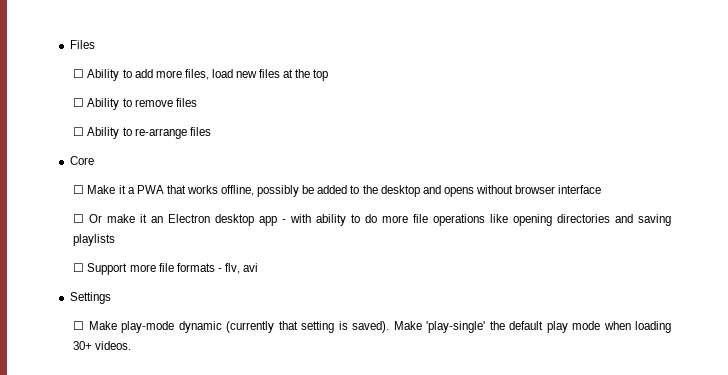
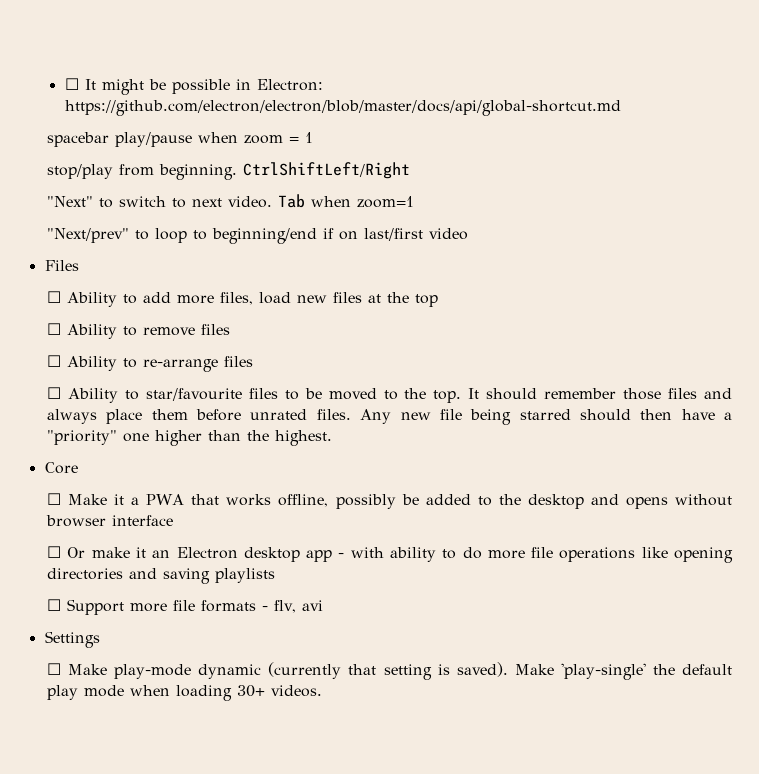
+ ☐ It might be possible in Electron: https://github.com/electron/electron/blob/master/docs/api/global-shortcut.md
+ spacebar play/pause when zoom = 1
+ stop/play from beginning. CtrlShiftLeft/Right
+ "Next" to switch to next video. Tab when zoom=1
+ "Next/prev" to loop to beginning/end if on last/first video
+ ☐ Ability to star/favourite files to be moved to the top. It should remember those files and always place them before unrated files. Any new file being starred should then have a "priority" one higher than the highest.

